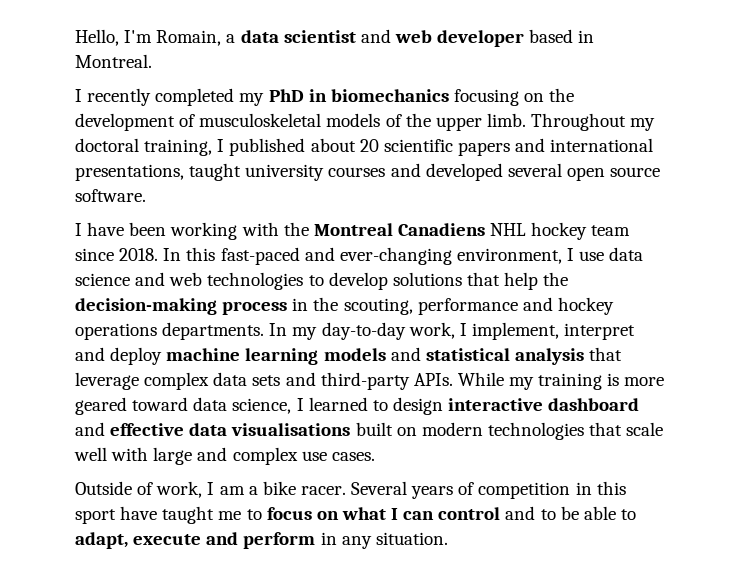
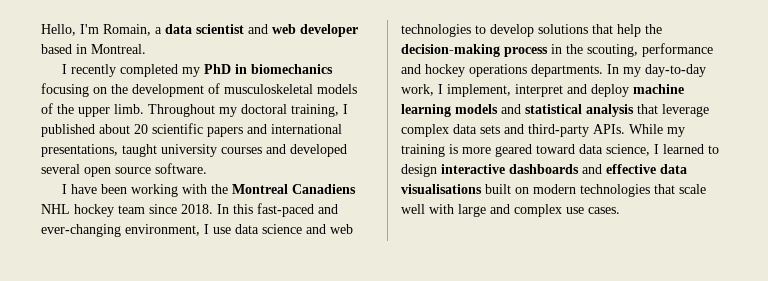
- While my training is more geared toward data science, I learned to design interactive dashboard and effective data visualisations built on modern technologies that scale well with large and complex use cases.
+ While my training is more geared toward data science, I learned to design interactive dashboards and effective data visualisations built on modern technologies that scale well with large and complex use cases.
- Outside of work, I am a bike racer. Several years of competition in this sport have taught me to focus on what I can control and to be able to adapt, execute and perform in any situation.

